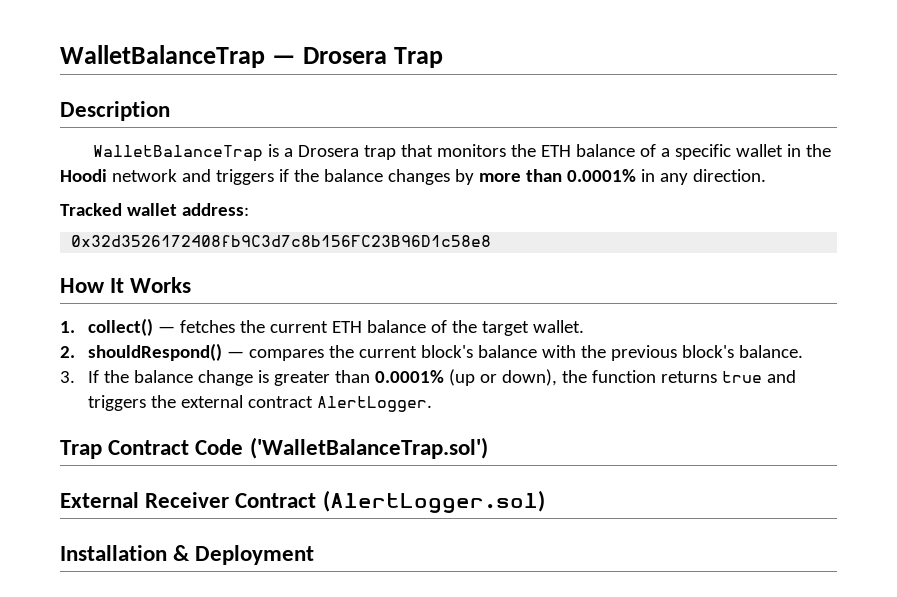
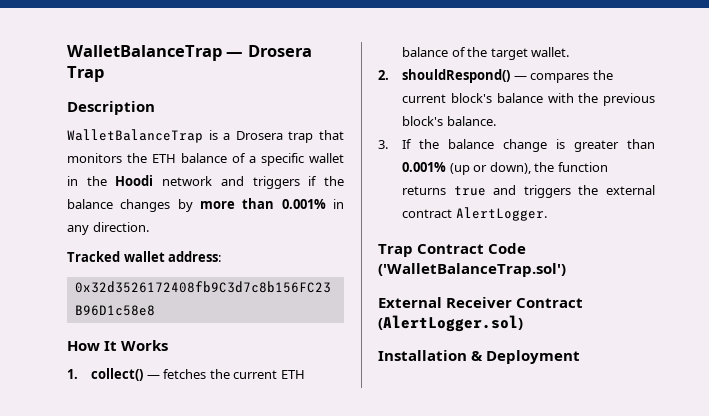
- WalletBalanceTrap is a Drosera trap that monitors the ETH balance of a specific wallet in the Hoodi network and triggers if the balance changes by more than 0.0001% in any direction.
+ WalletBalanceTrap is a Drosera trap that monitors the ETH balance of a specific wallet in the Hoodi network and triggers if the balance changes by more than 0.001% in any direction.
- 3. If the balance change is greater than 0.0001% (up or down), the function returns true and triggers the external contract AlertLogger.
+ 3. If the balance change is greater than 0.001% (up or down), the function returns true and triggers the external contract AlertLogger.

